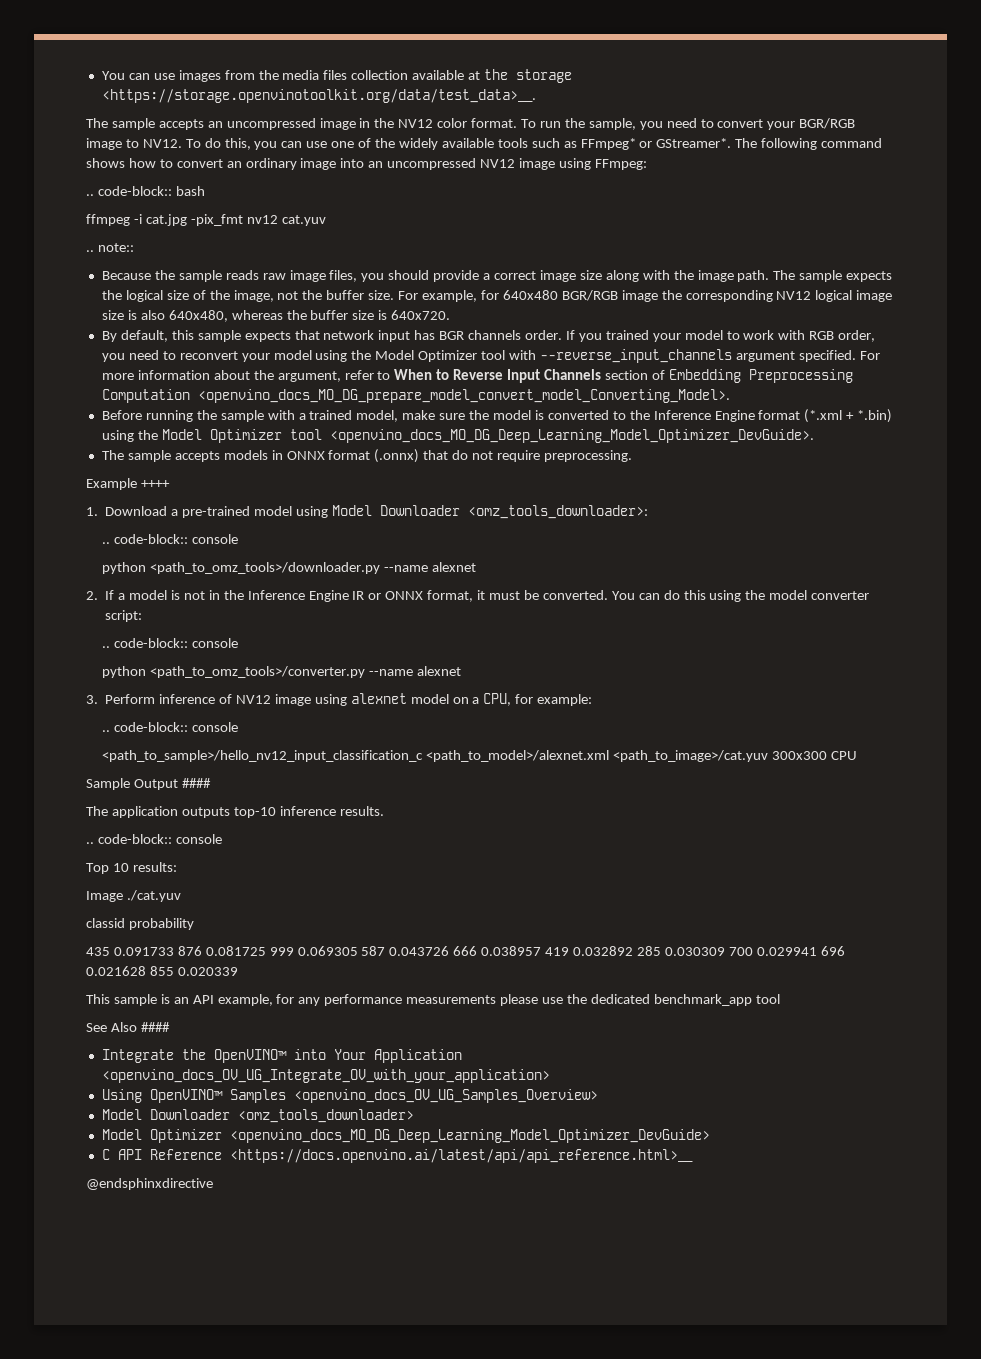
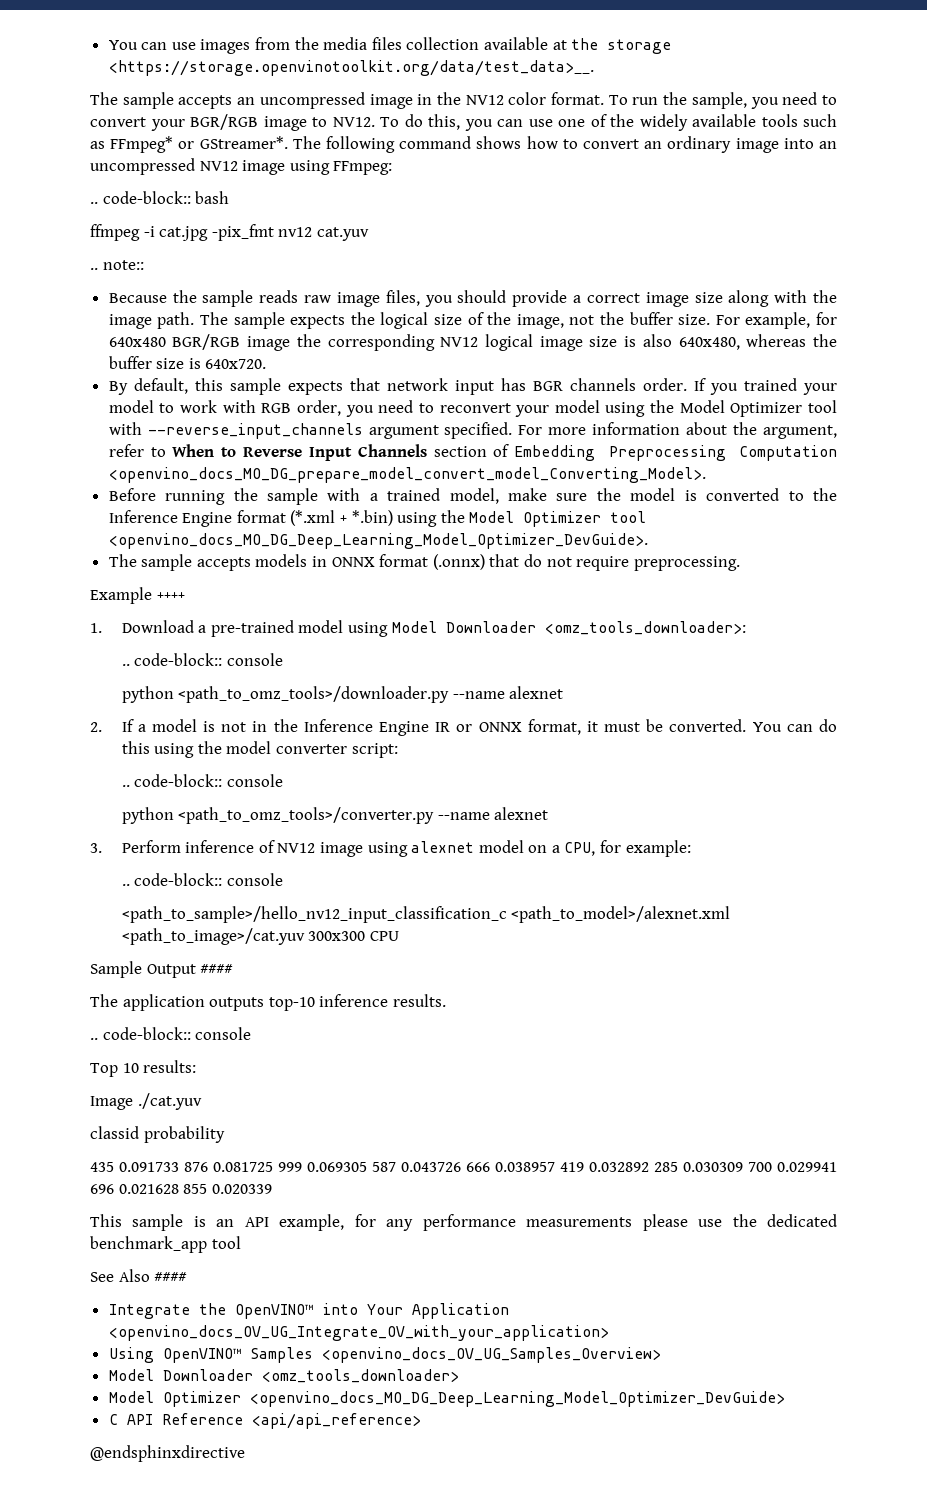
- C API Reference <https://docs.openvino.ai/latest/api/api_reference.html>__
+ C API Reference <api/api_reference>

